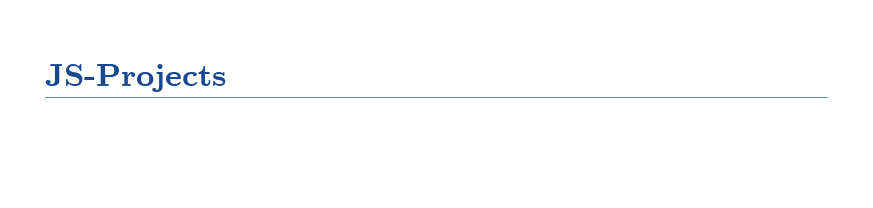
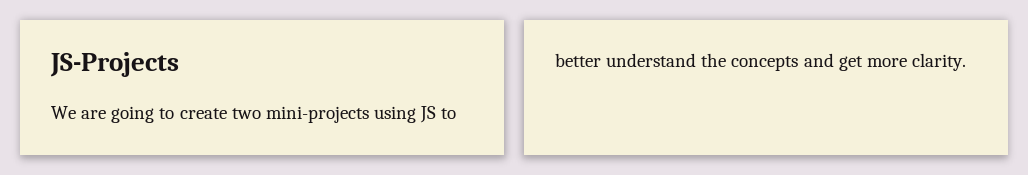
+ We are going to create two mini-projects using JS to better understand the concepts and get more clarity.

